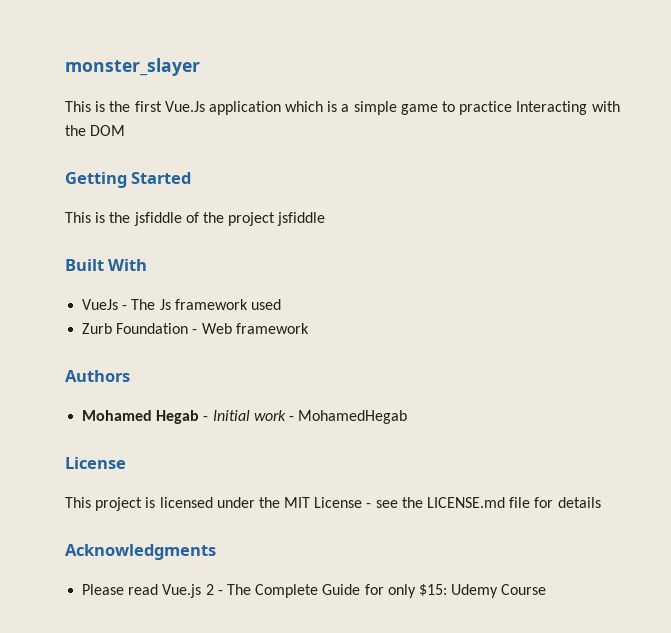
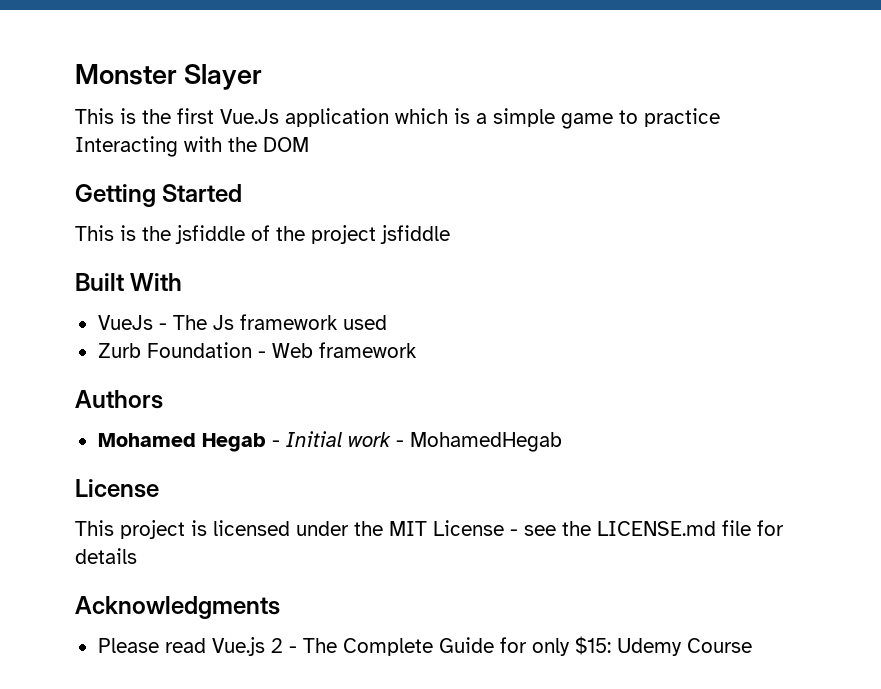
- monster_slayer
+ Monster Slayer

